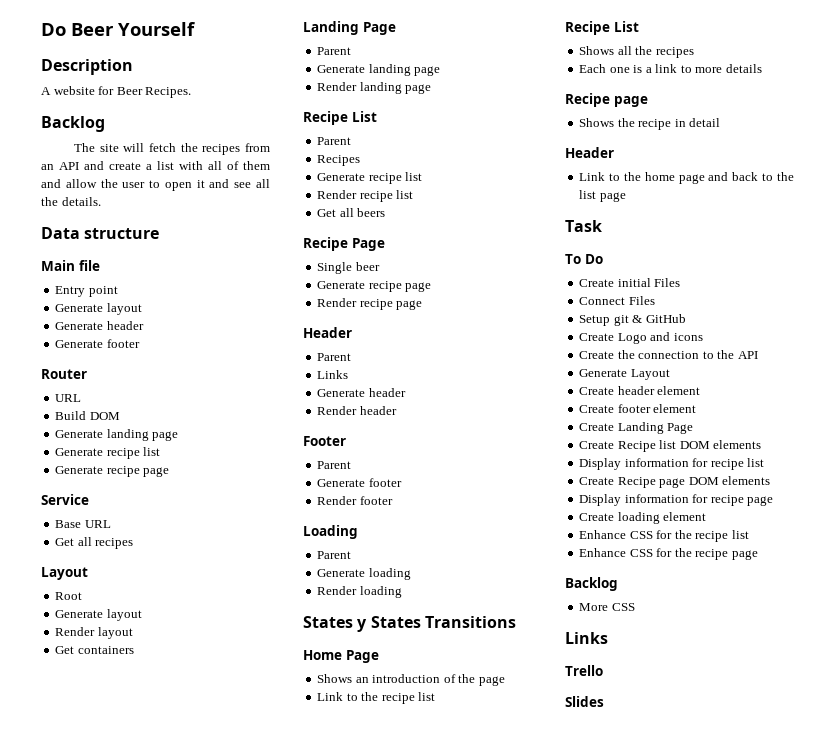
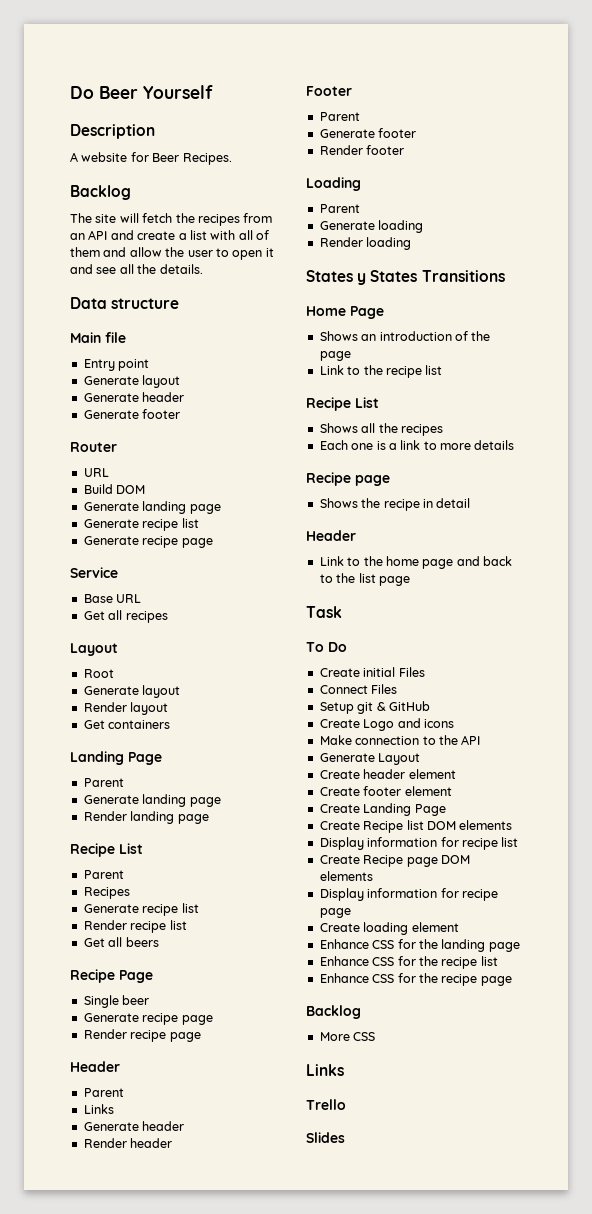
- Create the connection to the API
+ Make connection to the API
+ Enhance CSS for the landing page

